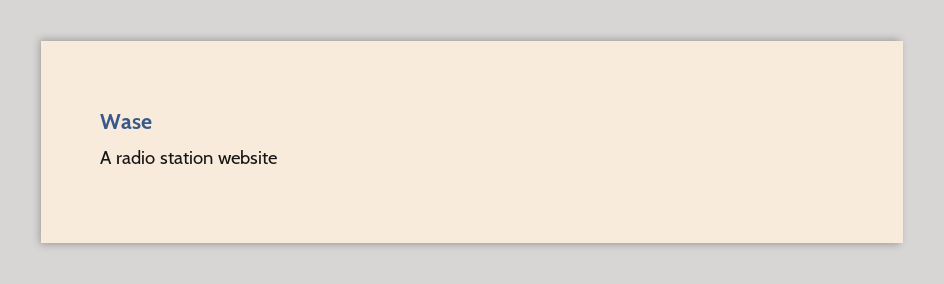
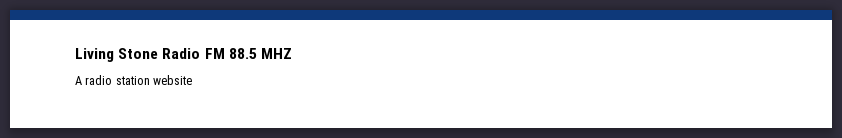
- Wase
+ Living Stone Radio FM 88.5 MHZ

